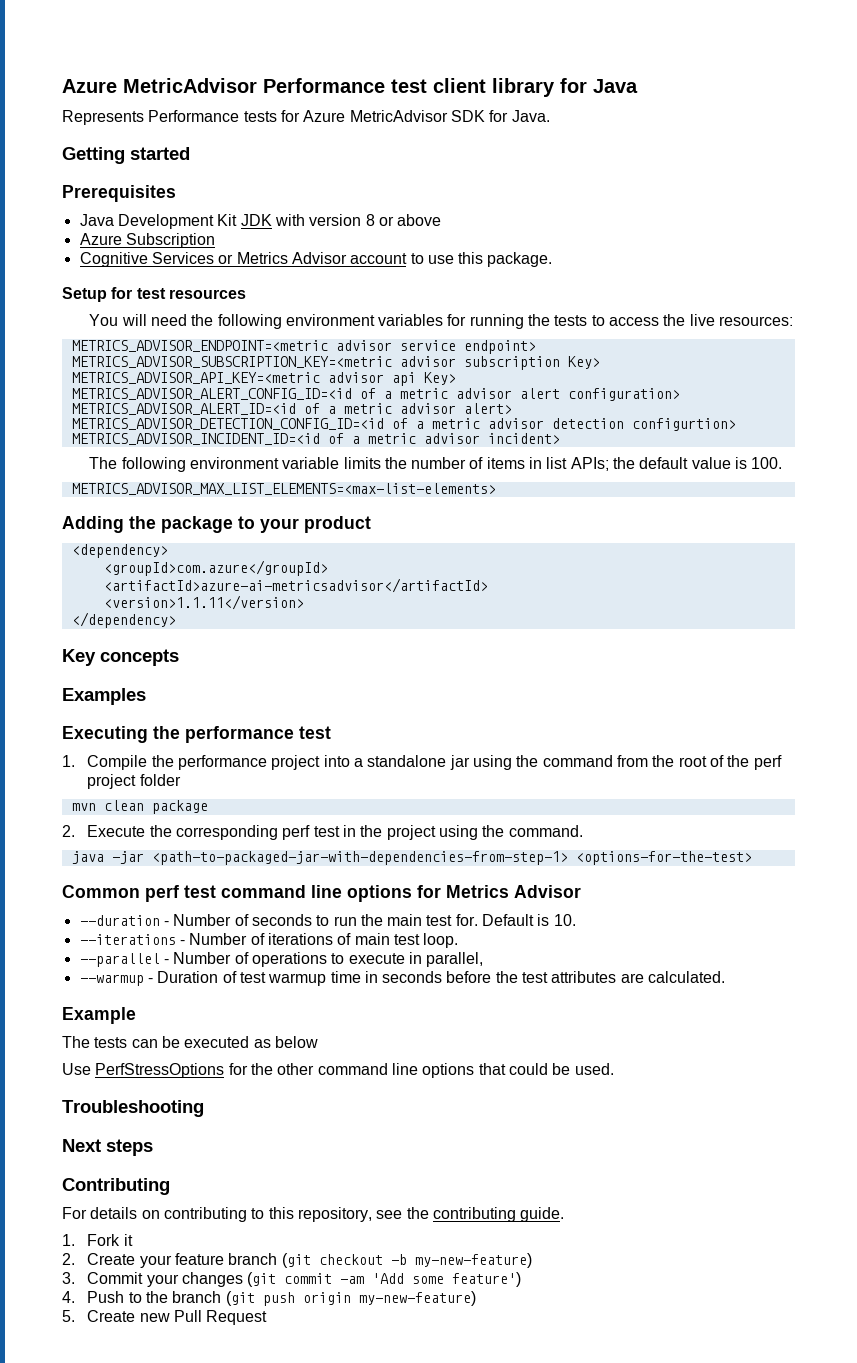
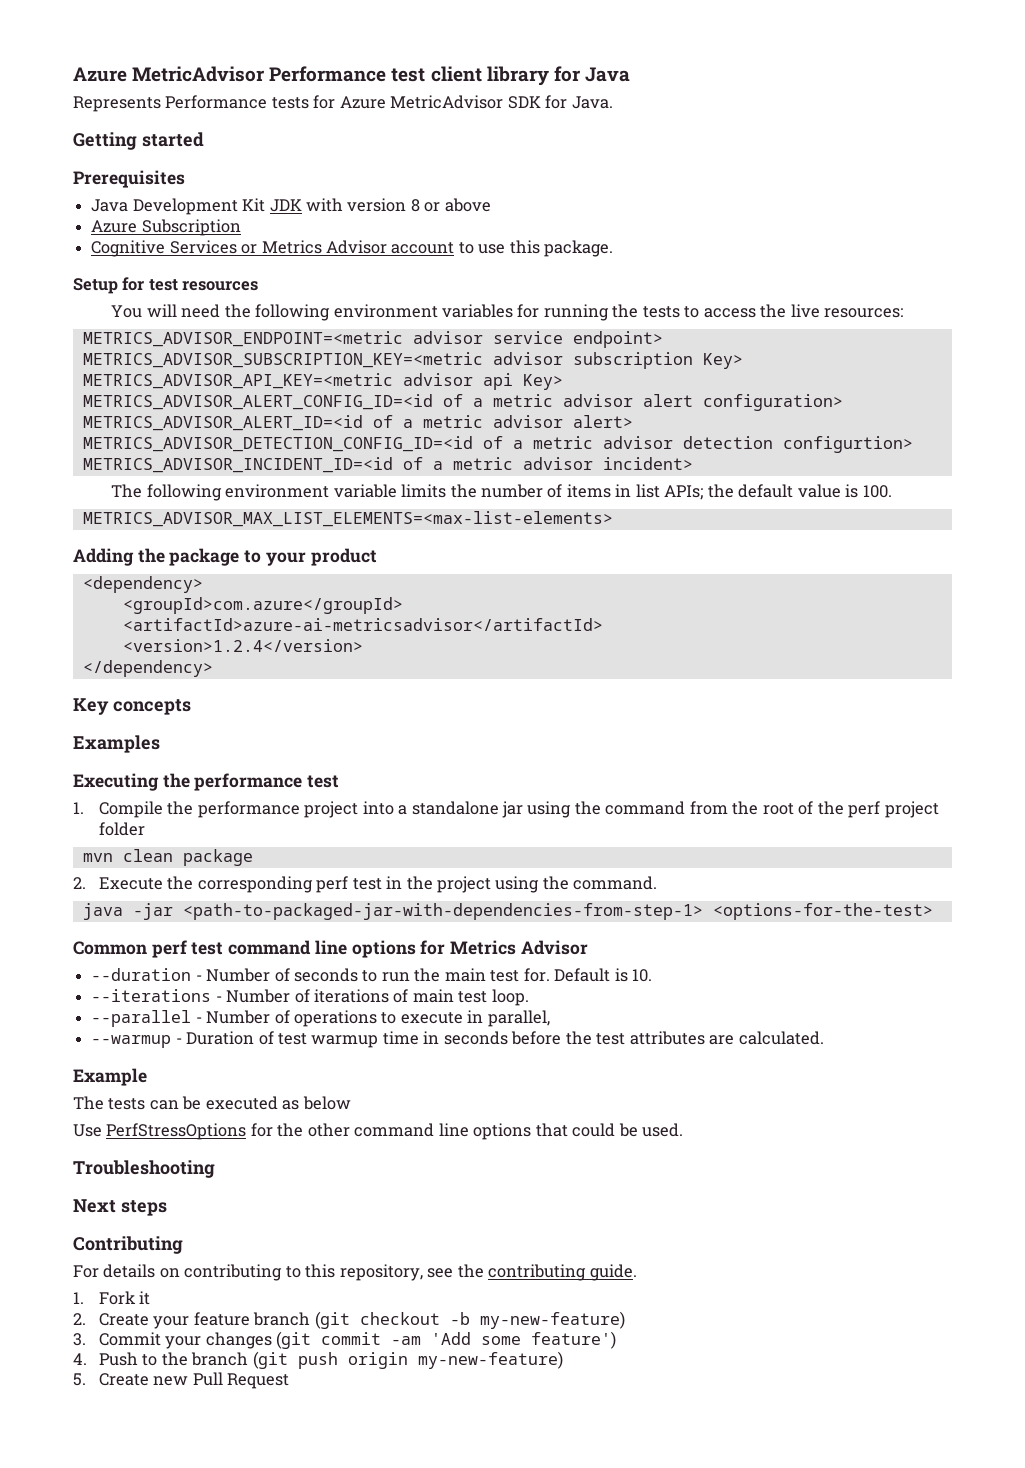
- <version>1.1.11</version>
+ <version>1.2.4</version>

